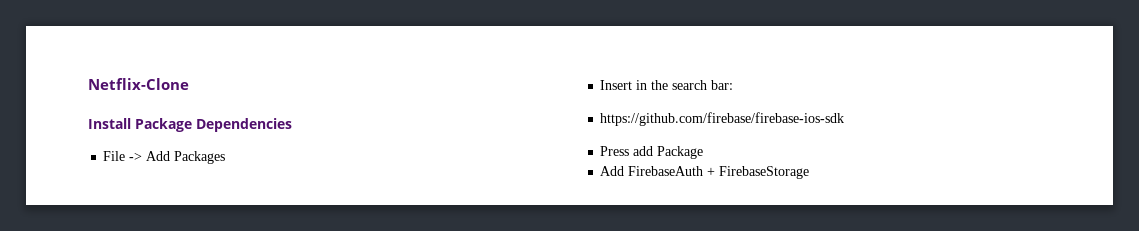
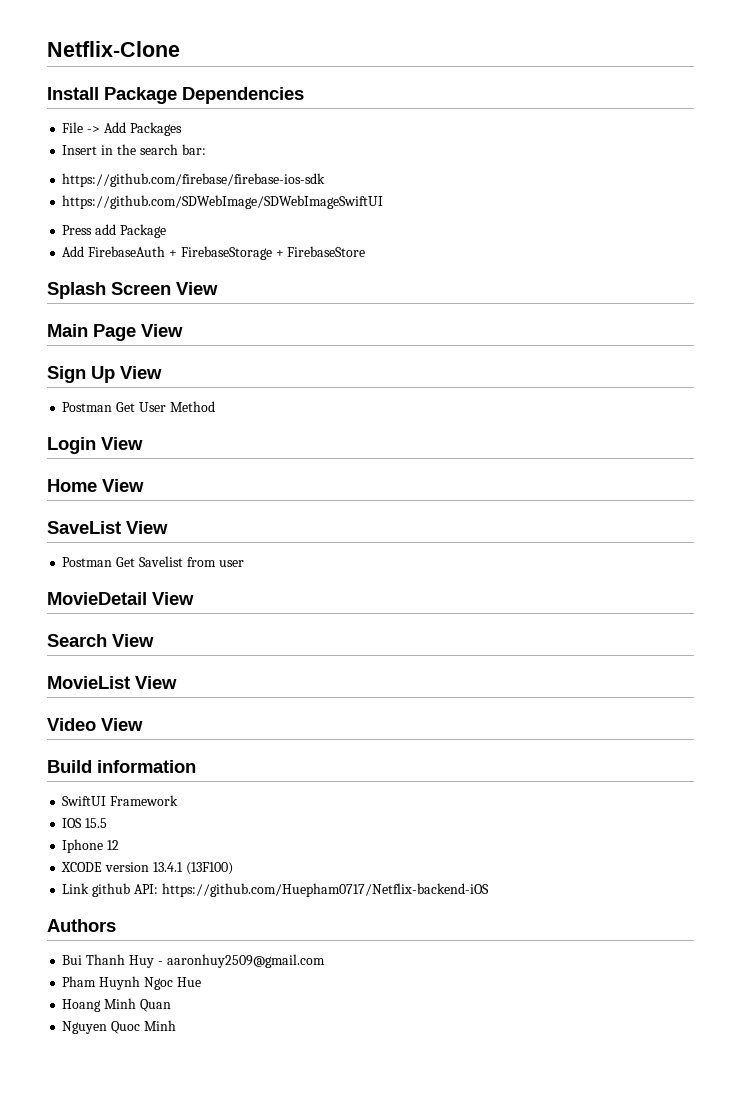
+ https://github.com/SDWebImage/SDWebImageSwiftUI
- Add FirebaseAuth + FirebaseStorage
+ Add FirebaseAuth + FirebaseStorage + FirebaseStore
+ Splash Screen View
+ Main Page View
+ Sign Up View
+ Postman Get User Method
+ Login View
+ Home View
+ SaveList View
+ Postman Get Savelist from user
+ MovieDetail View
+ Search View
+ MovieList View
+ Video View
+ Build information
+ SwiftUI Framework
+ IOS 15.5
+ Iphone 12
+ XCODE version 13.4.1 (13F100)
+ Link github API: https://github.com/Huepham0717/Netflix-backend-iOS
+ Authors
+ Bui Thanh Huy - aaronhuy2509@gmail.com
+ Pham Huynh Ngoc Hue
+ Hoang Minh Quan
+ Nguyen Quoc Minh

